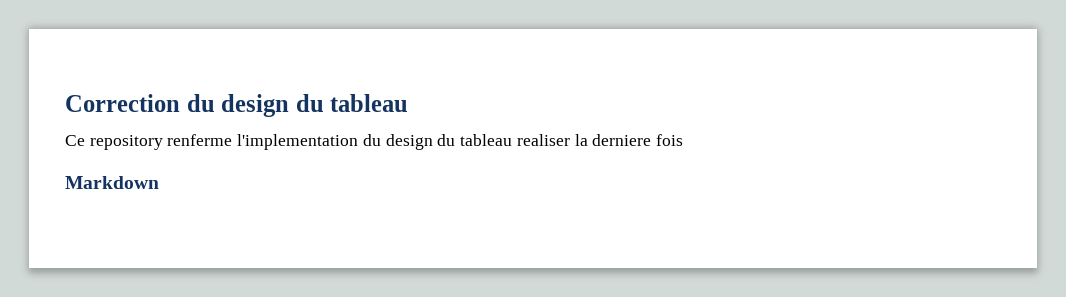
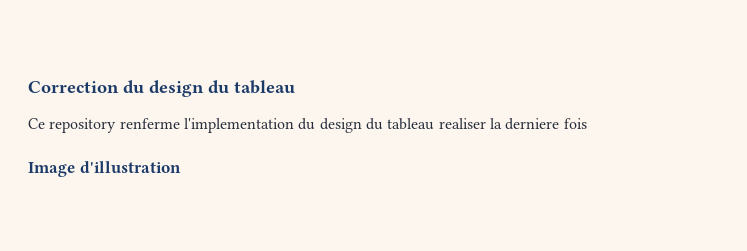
- Markdown
+ Image d'illustration

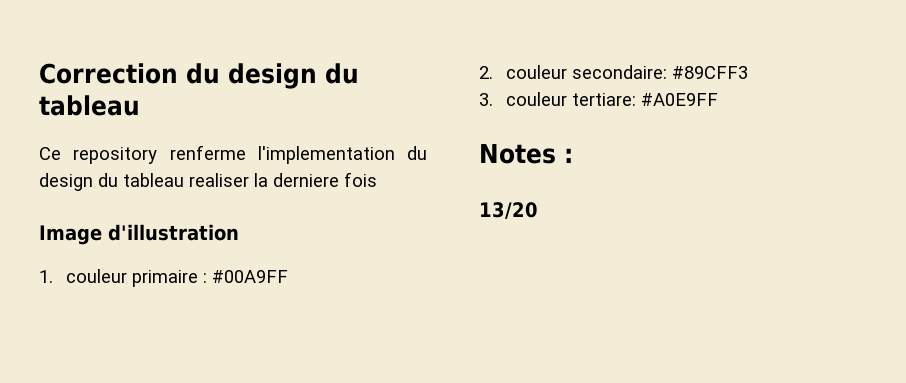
+ 1. couleur primaire : #00A9FF
+ 2. couleur secondaire: #89CFF3
+ 3. couleur tertiare: #A0E9FF
+ Notes :
+ 13/20

